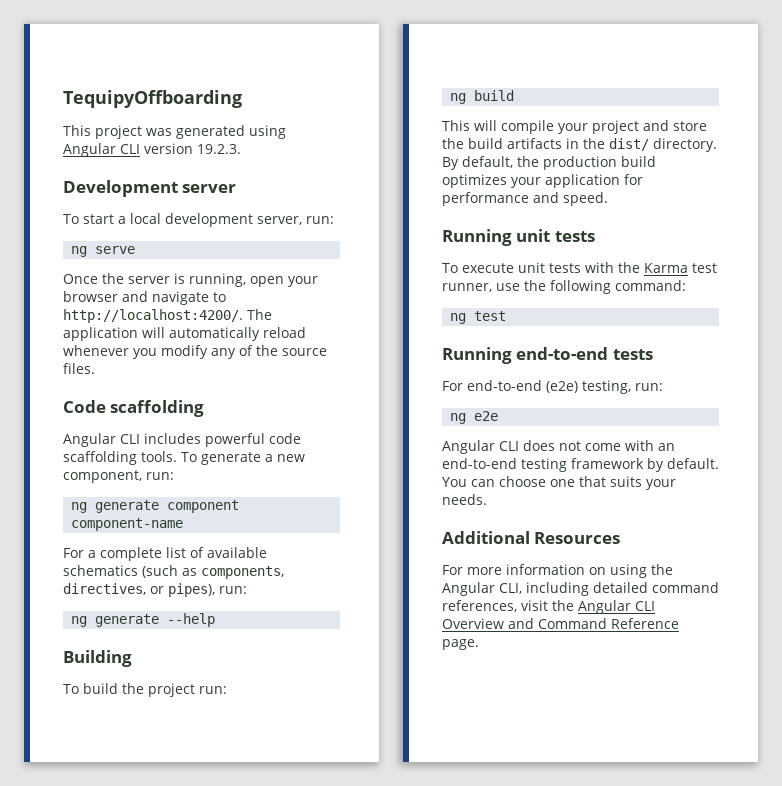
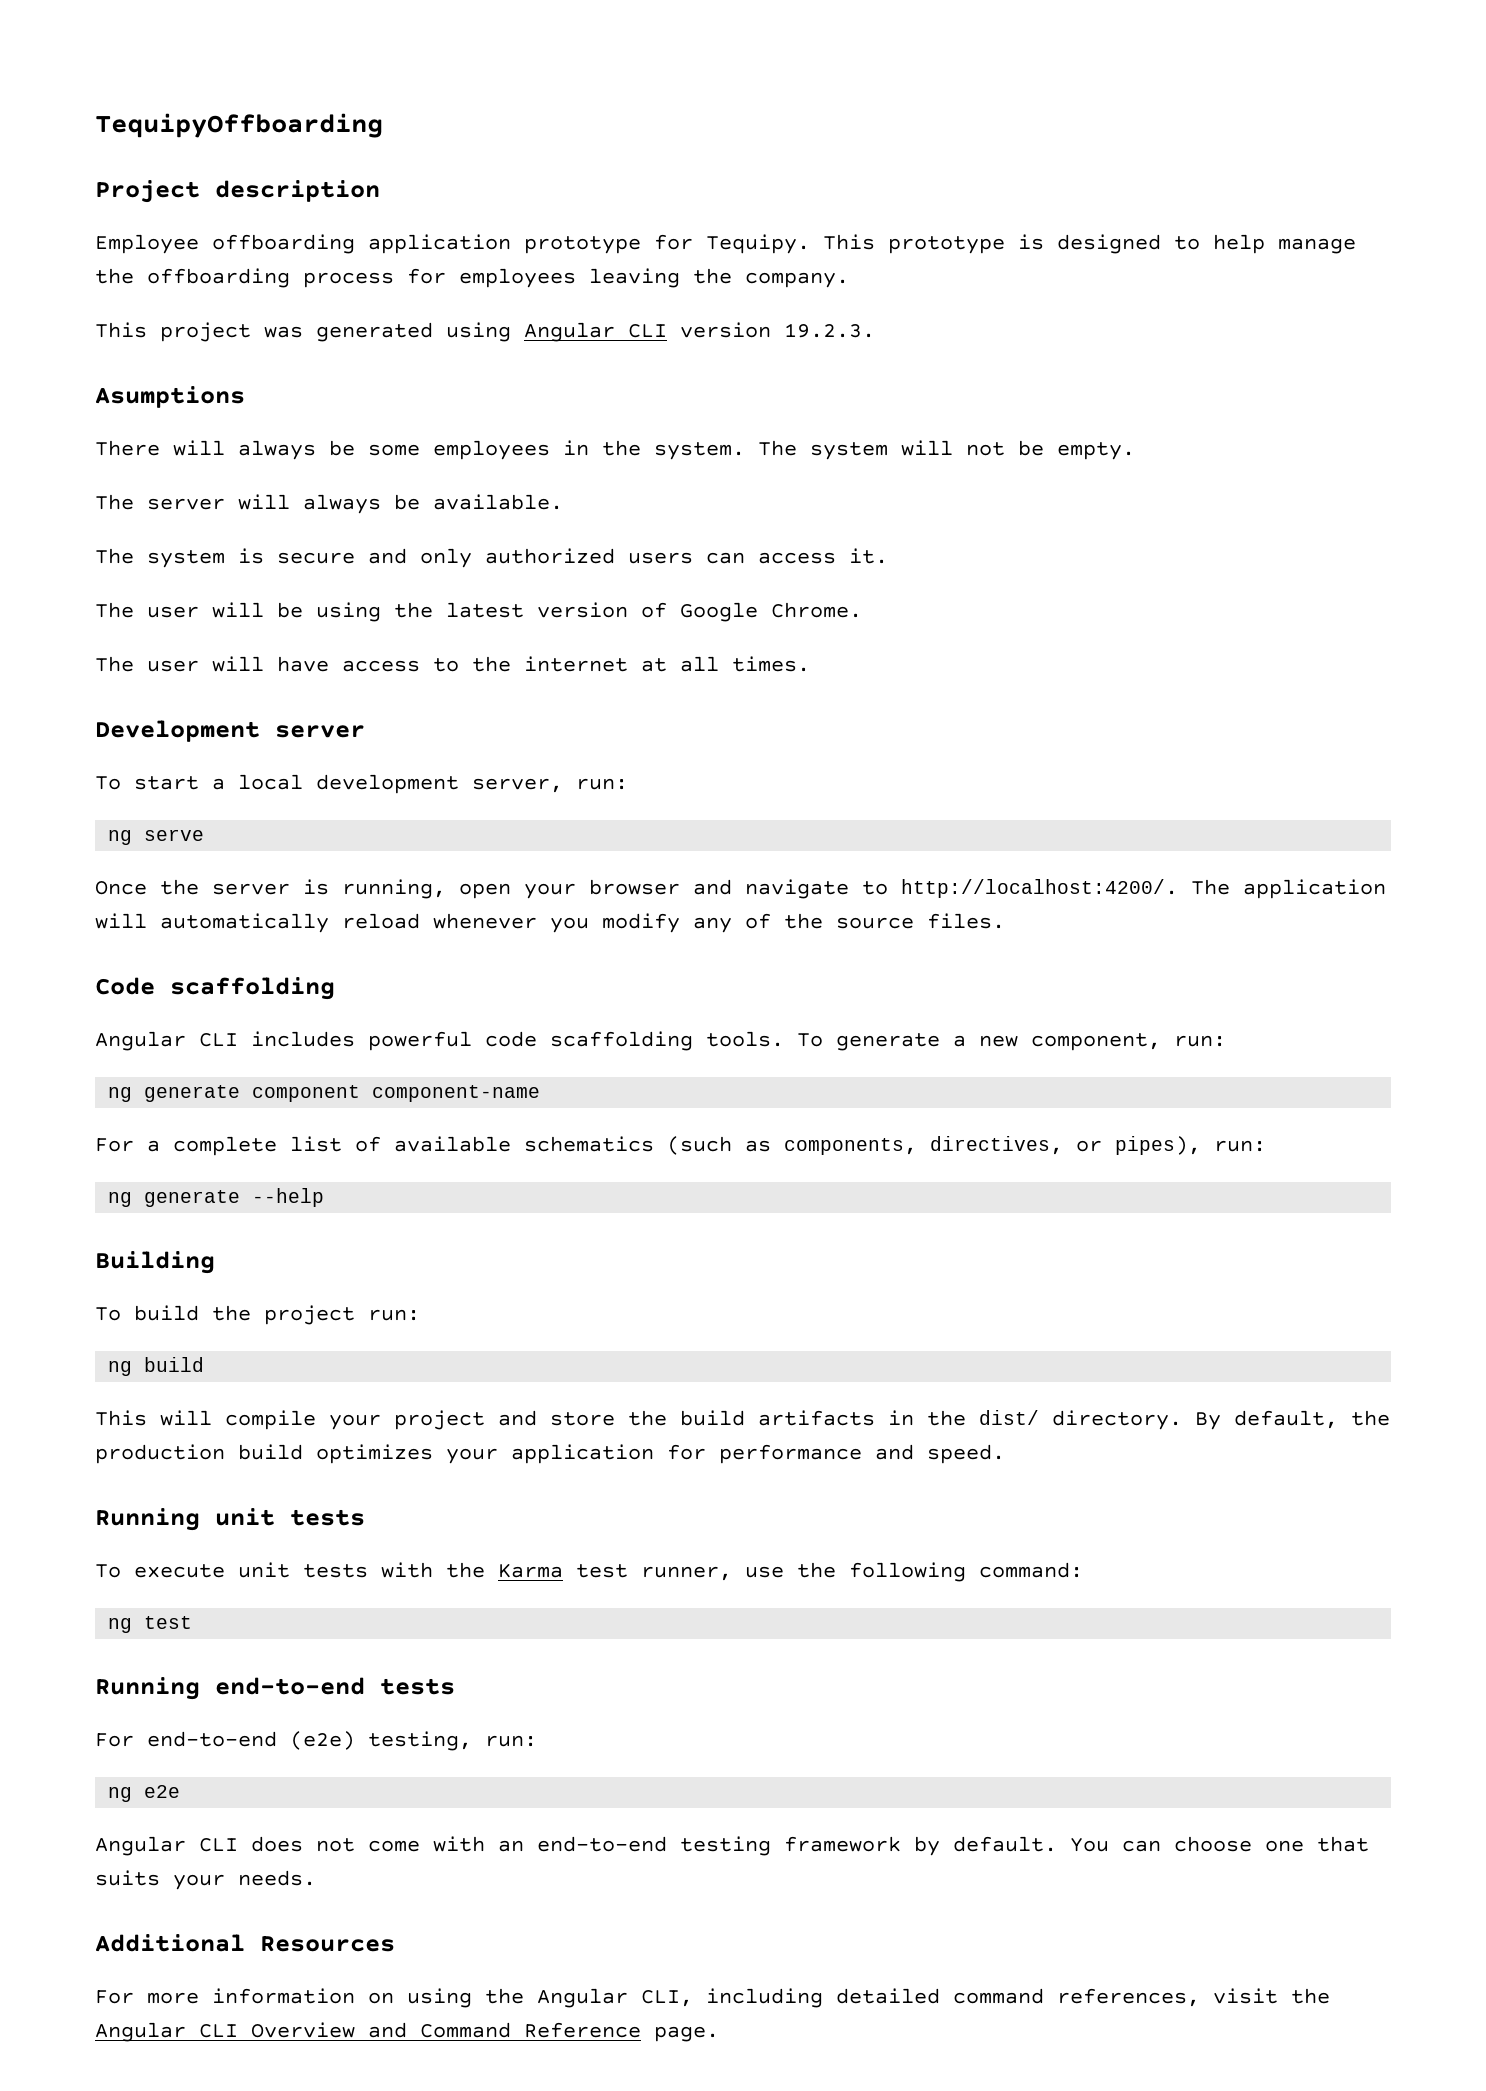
+ Project description
+ Employee offboarding application prototype for Tequipy. This prototype is designed to help manage the offboarding process for employees leaving the company.
+ Asumptions
+ There will always be some employees in the system. The system will not be empty.
+ The server will always be available.
+ The system is secure and only authorized users can access it.
+ The user will be using the latest version of Google Chrome.
+ The user will have access to the internet at all times.

